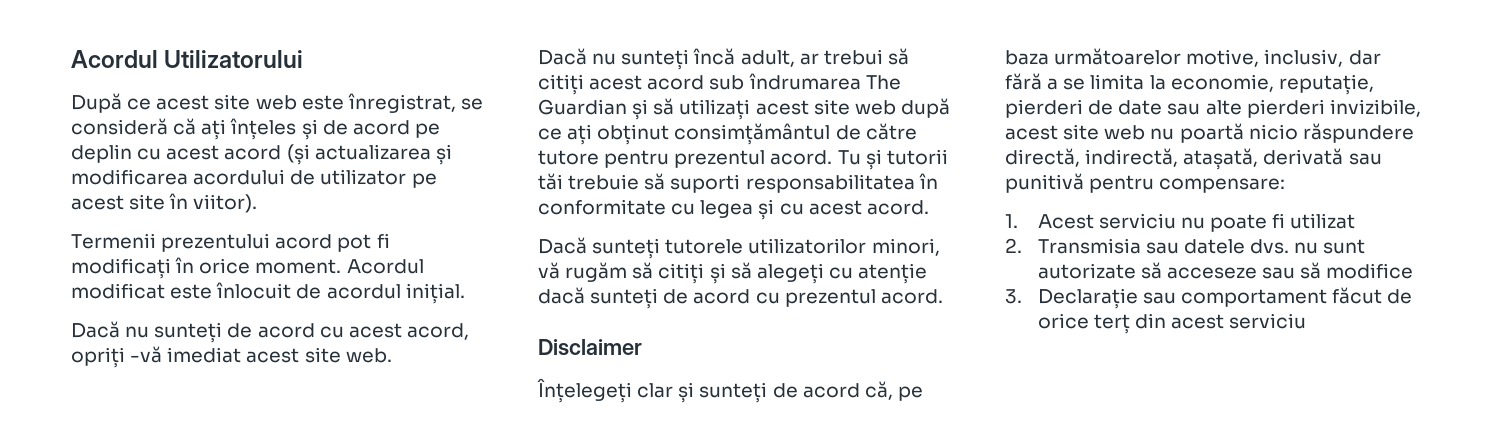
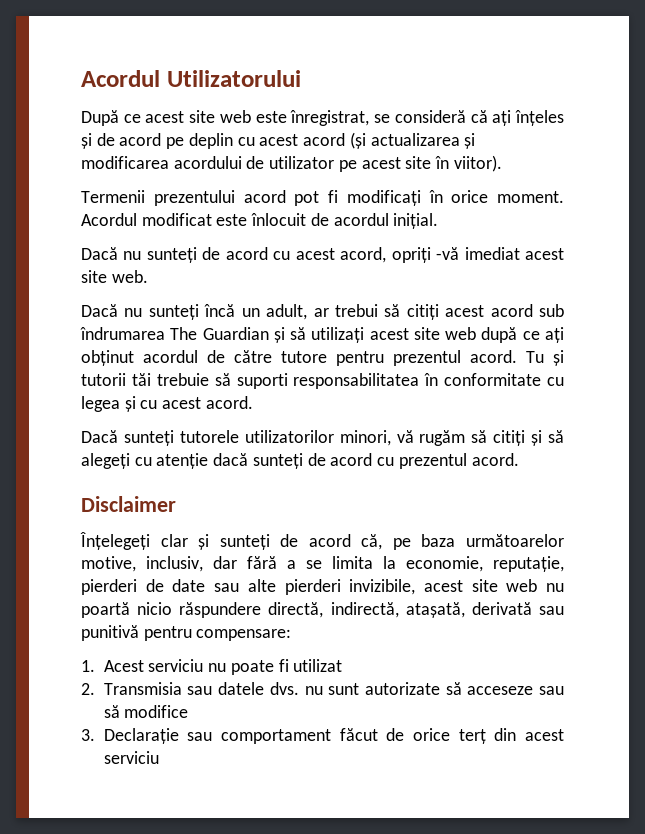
- Dacă nu sunteți încă adult, ar trebui să citiți acest acord sub îndrumarea The Guardian și să utilizați acest site web după ce ați obținut consimțământul de către tutore pentru prezentul acord.
+ Dacă nu sunteți încă un adult, ar trebui să citiți acest acord sub îndrumarea The Guardian și să utilizați acest site web după ce ați obținut acordul de către tutore pentru prezentul acord.

